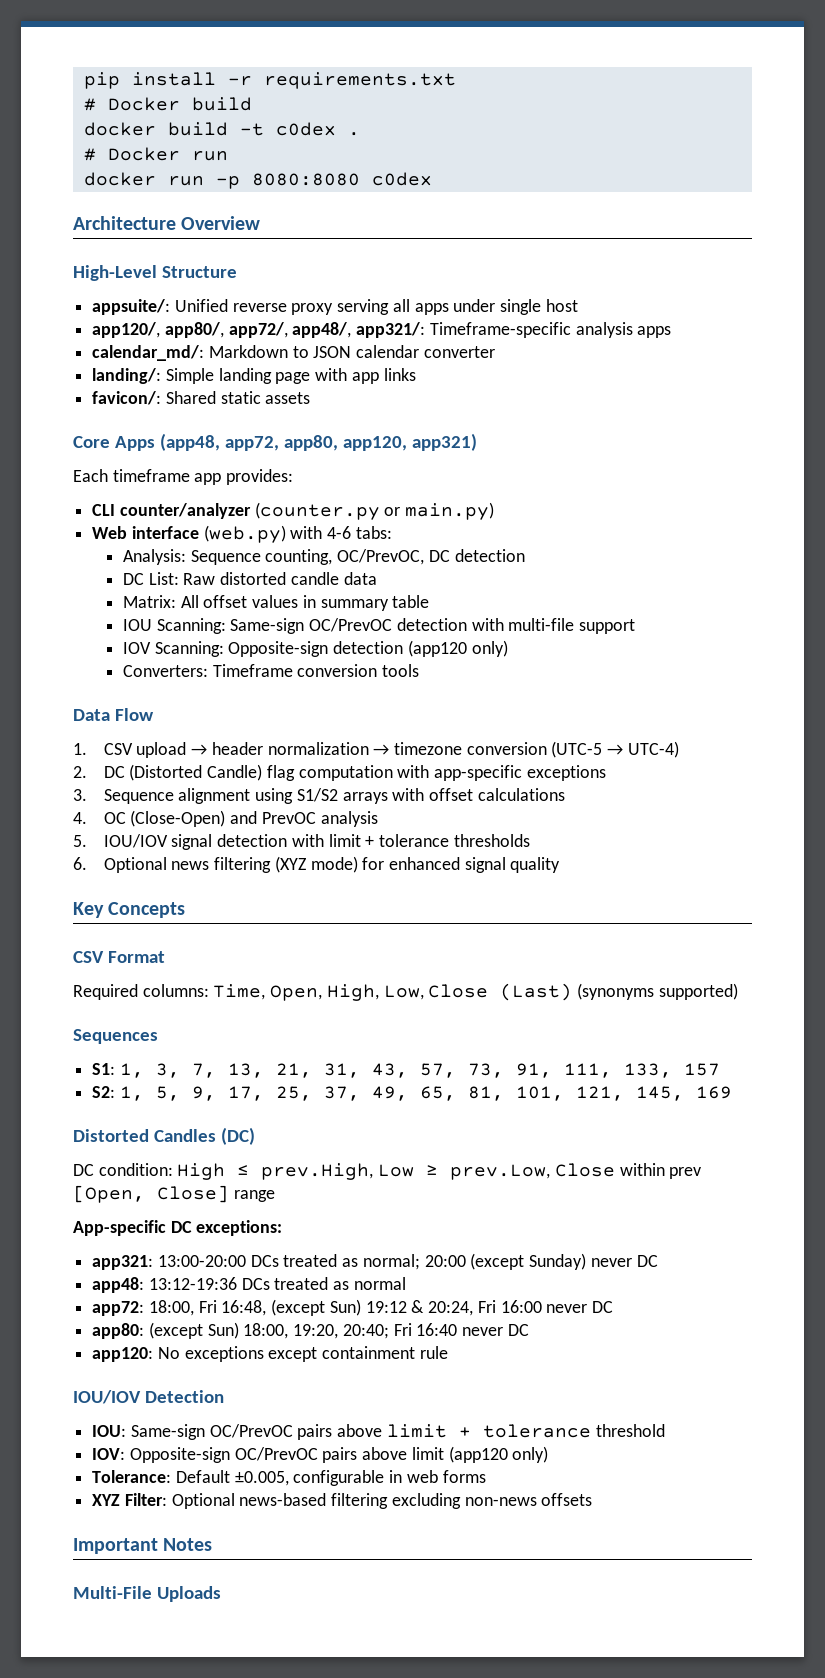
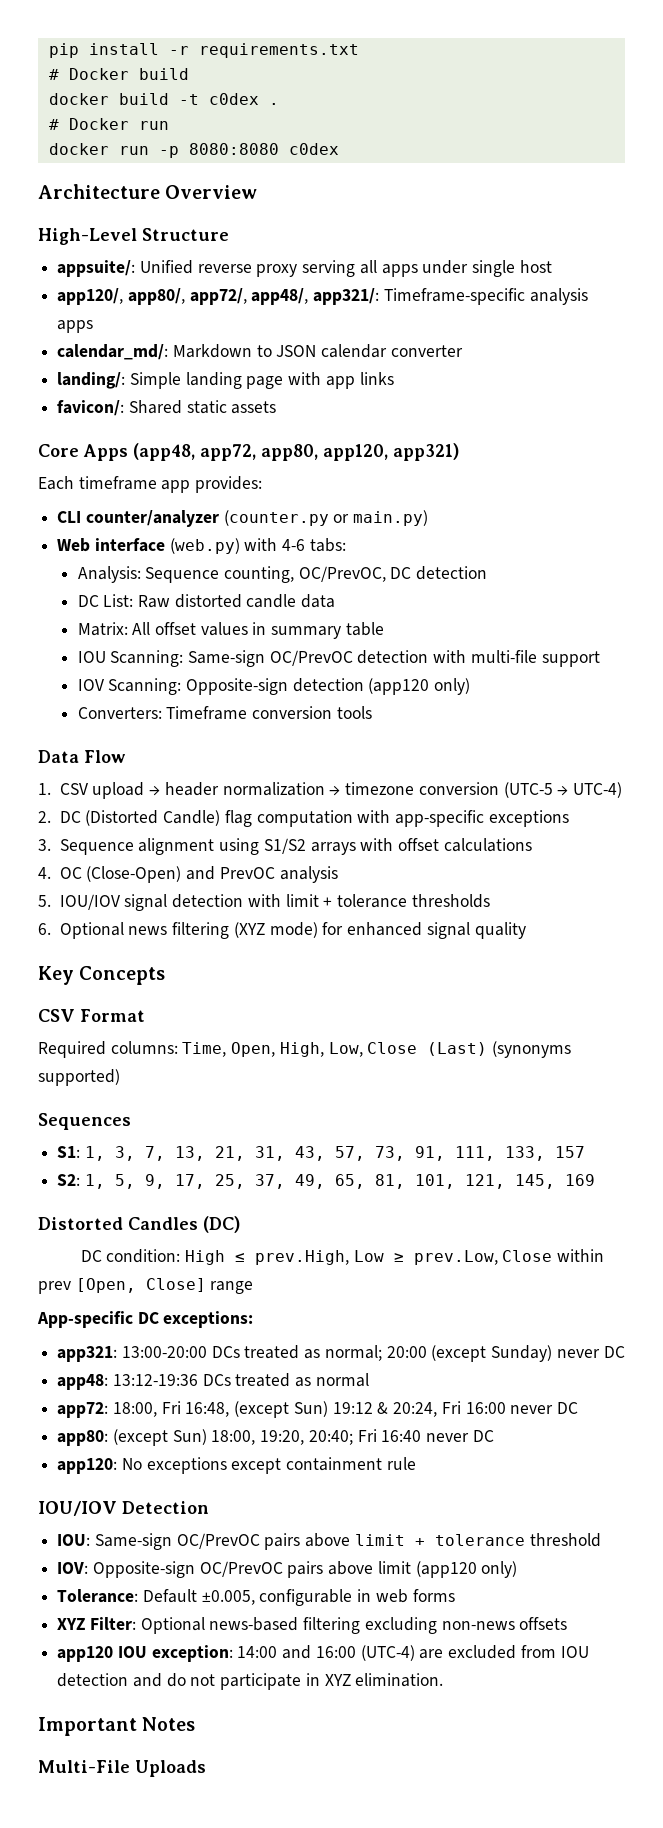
+ app120 IOU exception: 14:00 and 16:00 (UTC-4) are excluded from IOU detection and do not participate in XYZ elimination.

